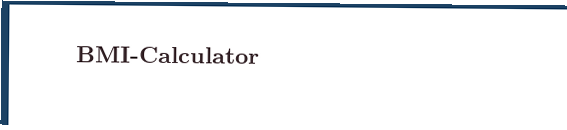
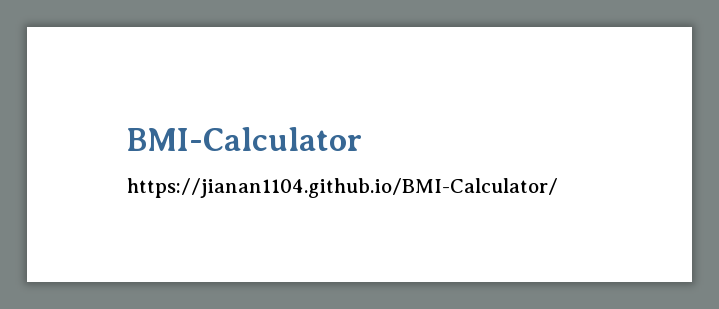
+ https://jianan1104.github.io/BMI-Calculator/

